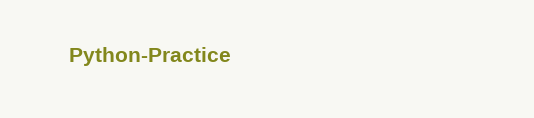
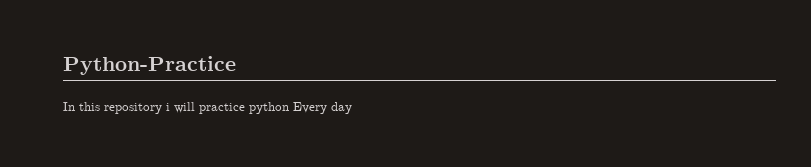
+ In this repository i will practice python Every day

